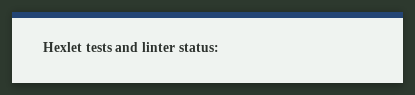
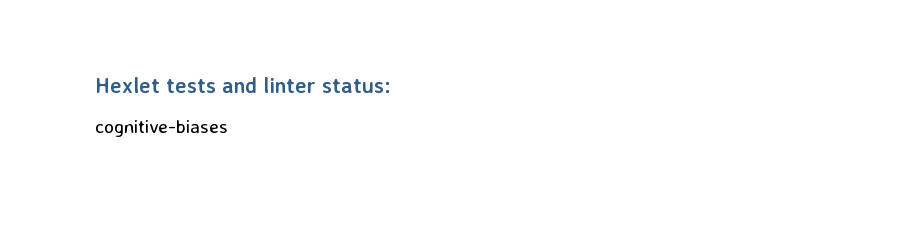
+ cognitive-biases

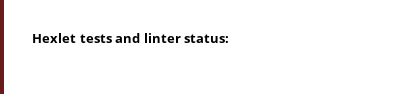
- cognitive-biases

